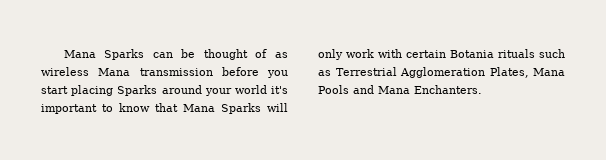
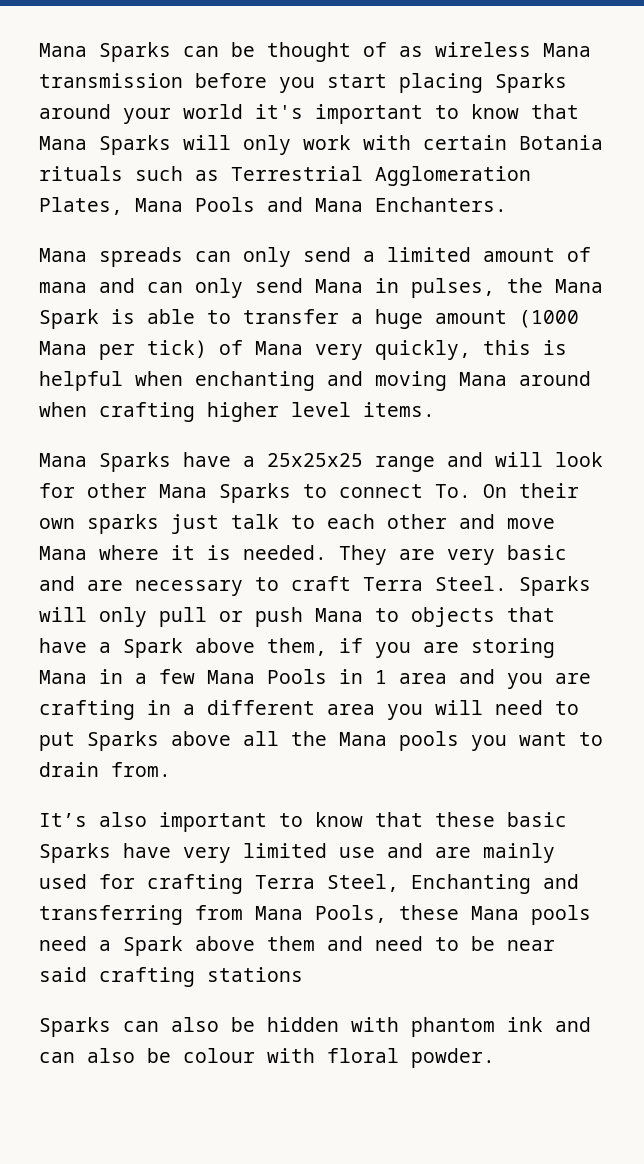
+ Mana spreads can only send a limited amount of mana and can only send Mana in pulses, the Mana Spark is able to transfer a huge amount (1000 Mana per tick) of Mana very quickly, this is helpful when enchanting and moving Mana around when crafting higher level items.
+ Mana Sparks have a 25x25x25 range and will look for other Mana Sparks to connect To. On their own sparks just talk to each other and move Mana where it is needed. They are very basic and are necessary to craft Terra Steel. Sparks will only pull or push Mana to objects that have a Spark above them, if you are storing Mana in a few Mana Pools in 1 area and you are crafting in a different area you will need to put Sparks above all the Mana pools you want to drain from.
+ It’s also important to know that these basic Sparks have very limited use and are mainly used for crafting Terra Steel, Enchanting and transferring from Mana Pools, these Mana pools need a Spark above them and need to be near said crafting stations
+ Sparks can also be hidden with phantom ink and can also be colour with floral powder.

